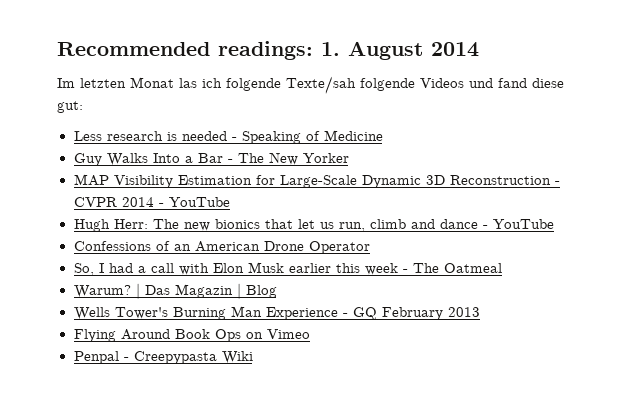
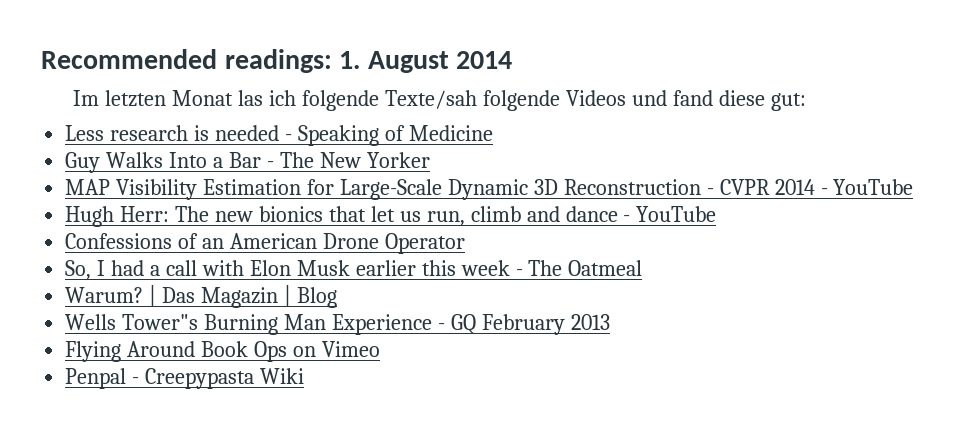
- Wells Tower's Burning Man Experience - GQ February 2013
+ Wells Tower"s Burning Man Experience - GQ February 2013

